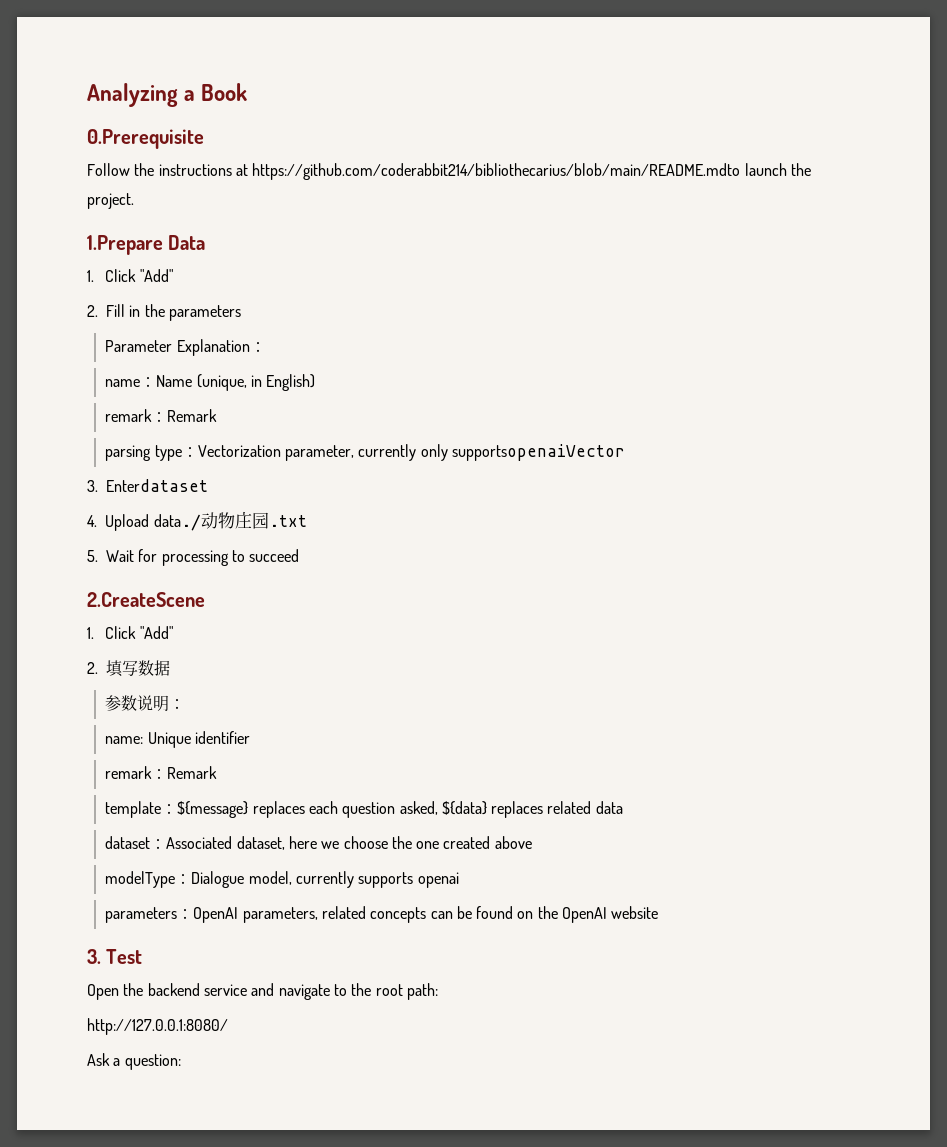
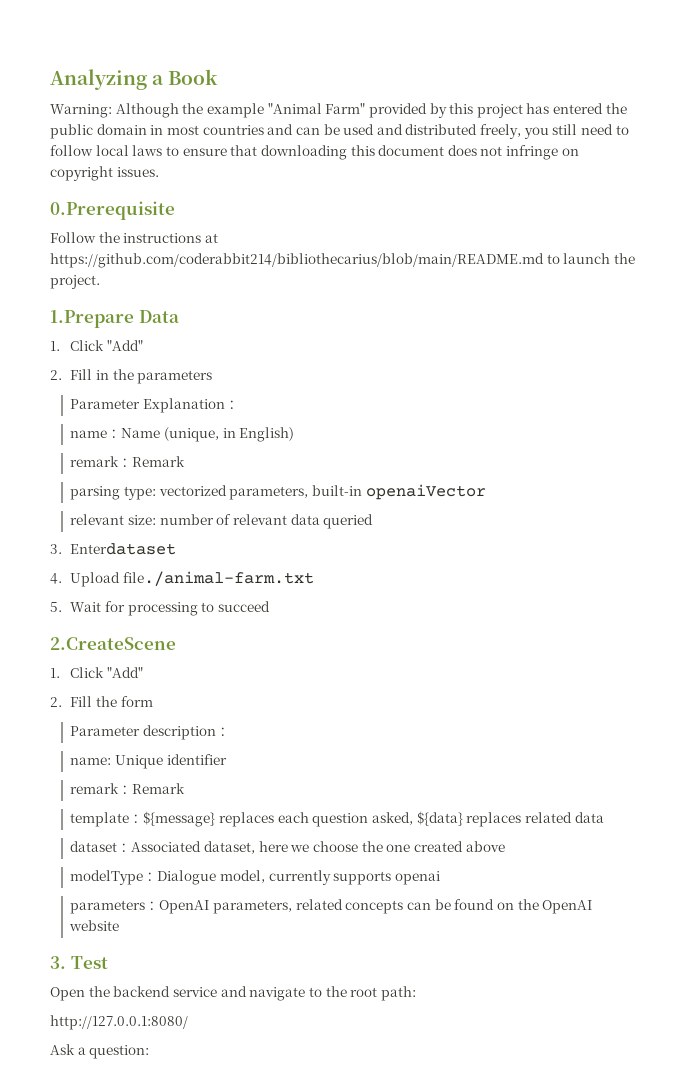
+ Warning: Although the example "Animal Farm" provided by this project has entered the public domain in most countries and can be used and distributed freely, you still need to follow local laws to ensure that downloading this document does not infringe on copyright issues.
- Follow the instructions at https://github.com/coderabbit214/bibliothecarius/blob/main/README.mdto launch the project.
+ Follow the instructions at https://github.com/coderabbit214/bibliothecarius/blob/main/README.md to launch the project.
- parsing type：Vectorization parameter, currently only supportsopenaiVector
+ parsing type: vectorized parameters, built-in openaiVector
+ relevant size: number of relevant data queried
- 4. Upload data./动物庄园.txt
+ 4. Upload file./animal-farm.txt
- 2.填写数据
- 参数说明：
+ 2. Fill the form
+ Parameter description：

